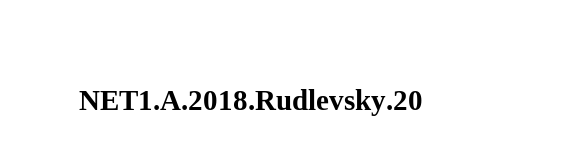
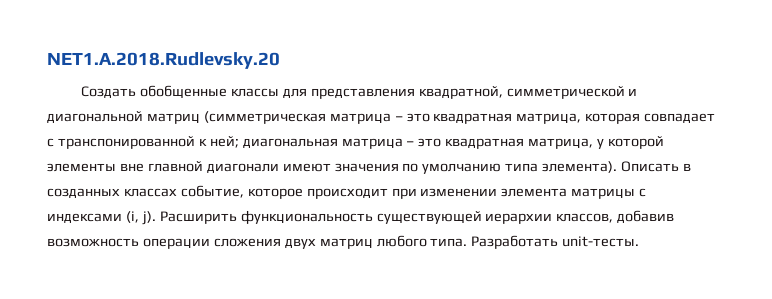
+ Создать обобщенные классы для представления квадратной, симметрической и диагональной матриц (симметрическая матрица – это квадратная матрица, которая совпадает с транспонированной к ней; диагональная матрица – это квадратная матрица, у которой элементы вне главной диагонали имеют значения по умолчанию типа элемента). Описать в созданных классах событие, которое происходит при изменении элемента матрицы с индексами (i, j). Расширить функциональность существующей иерархии классов, добавив возможность операции сложения двух матриц любого типа. Разработать unit-тесты.

